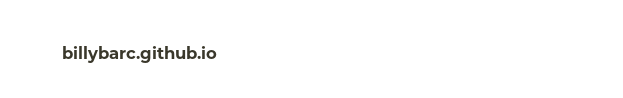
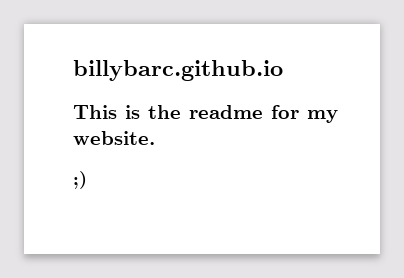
+ This is the readme for my website.
+ ;)

